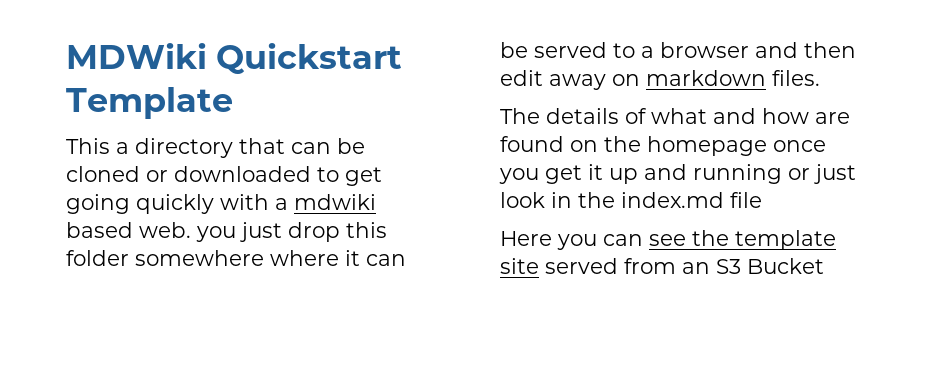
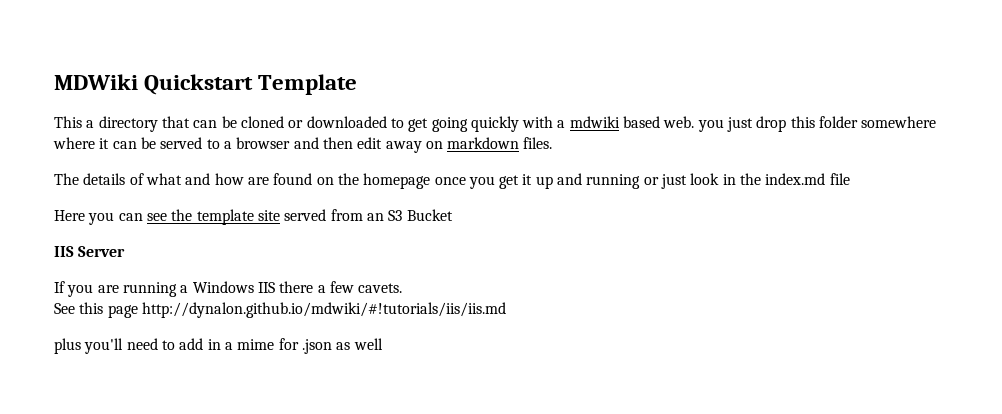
+ IIS Server
+ If you are running a Windows IIS there a few cavets.
+ See this page http://dynalon.github.io/mdwiki/#!tutorials/iis/iis.md
+ plus you'll need to add in a mime for .json as well

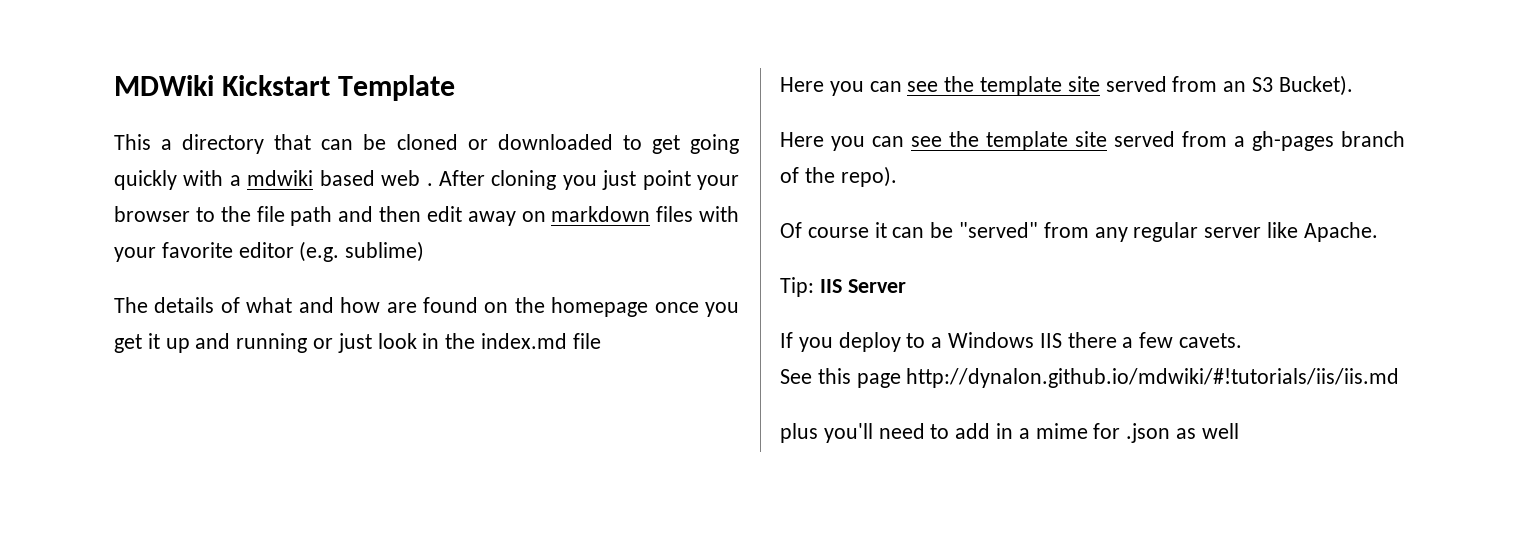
- MDWiki Quickstart Template
+ MDWiki Kickstart Template
- This a directory that can be cloned or downloaded to get going quickly with a mdwiki based web. you just drop this folder somewhere where it can be served to a browser and then edit away on markdown files.
+ This a directory that can be cloned or downloaded to get going quickly with a mdwiki based web . After cloning you just point your browser to the file path and then edit away on markdown files with your favorite editor (e.g. sublime)
- Here you can see the template site served from an S3 Bucket
- IIS Server
+ Here you can see the template site served from an S3 Bucket).
+ Here you can see the template site served from a gh-pages branch of the repo).
+ Of course it can be "served" from any regular server like Apache.
+ Tip: IIS Server
- If you are running a Windows IIS there a few cavets.
+ If you deploy to a Windows IIS there a few cavets.

